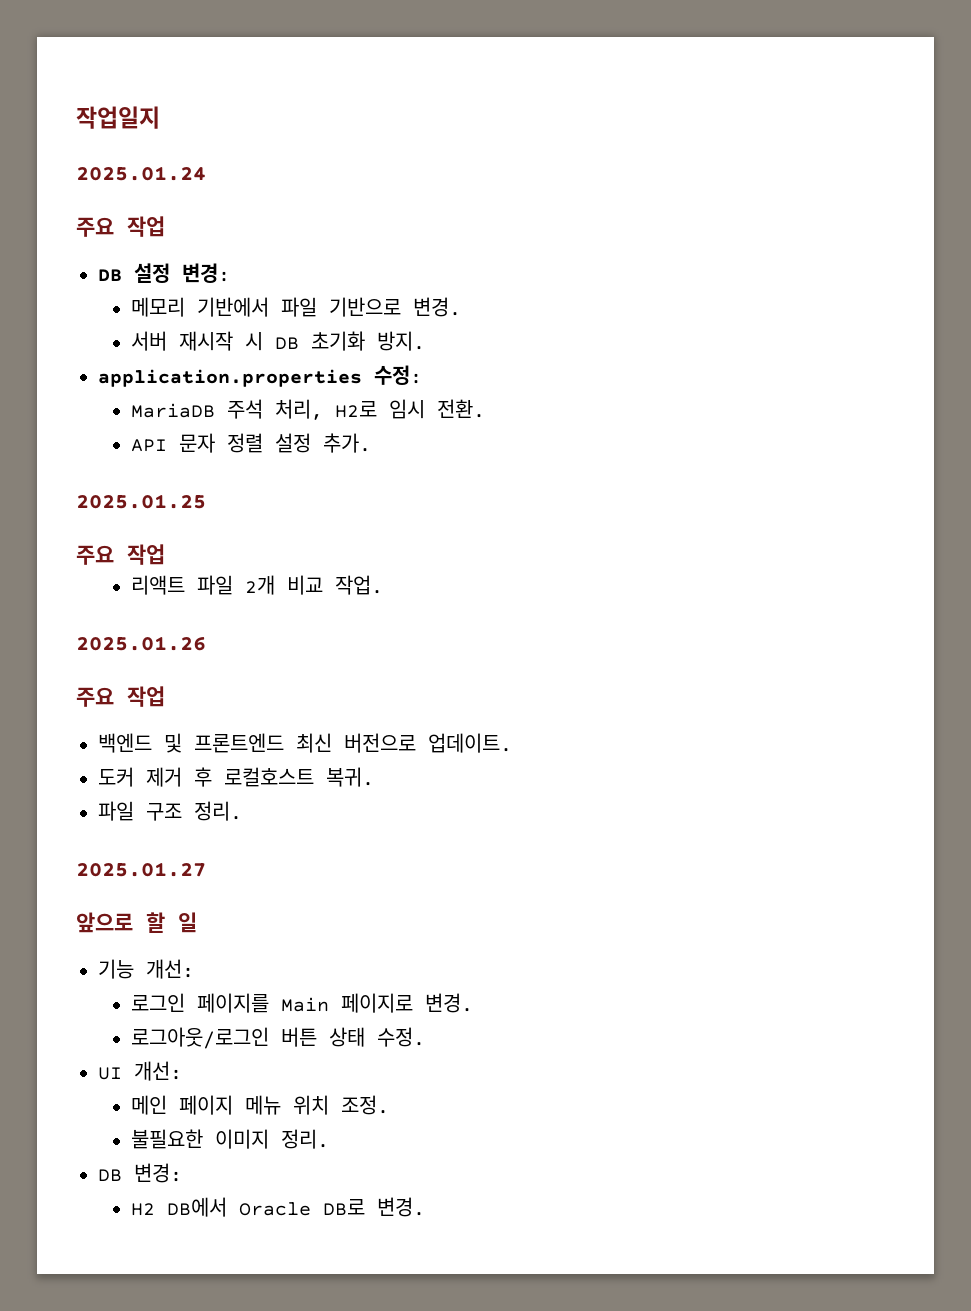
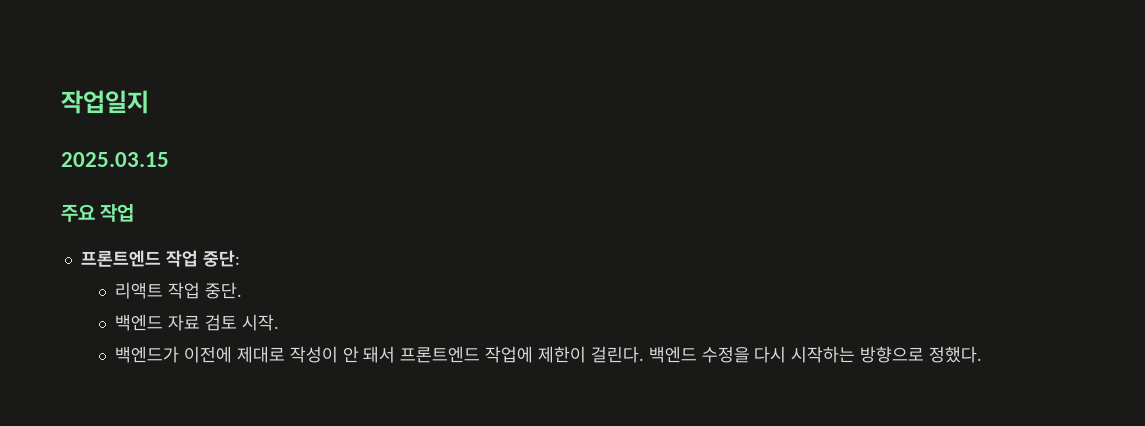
- 2025.01.24
+ 2025.03.15
  주요 작업
- DB 설정 변경:
- 메모리 기반에서 파일 기반으로 변경.
- 서버 재시작 시 DB 초기화 방지.
- application.properties 수정:
- MariaDB 주석 처리, H2로 임시 전환.
- API 문자 정렬 설정 추가.
- 2025.01.25
- 주요 작업
+ 프론트엔드 작업 중단:
- 리액트 파일 2개 비교 작업.
- 2025.01.26
- 주요 작업
- 백엔드 및 프론트엔드 최신 버전으로 업데이트.
- 도커 제거 후 로컬호스트 복귀.
- 파일 구조 정리.
- 2025.01.27
- 앞으로 할 일
- 기능 개선:
- 로그인 페이지를 Main 페이지로 변경.
- 로그아웃/로그인 버튼 상태 수정.
- UI 개선:
- 메인 페이지 메뉴 위치 조정.
- 불필요한 이미지 정리.
- DB 변경:
- H2 DB에서 Oracle DB로 변경.
+ 리액트 작업 중단.
+ 백엔드 자료 검토 시작.
+ 백엔드가 이전에 제대로 작성이 안 돼서 프론트엔드 작업에 제한이 걸린다. 백엔드 수정을 다시 시작하는 방향으로 정했다.

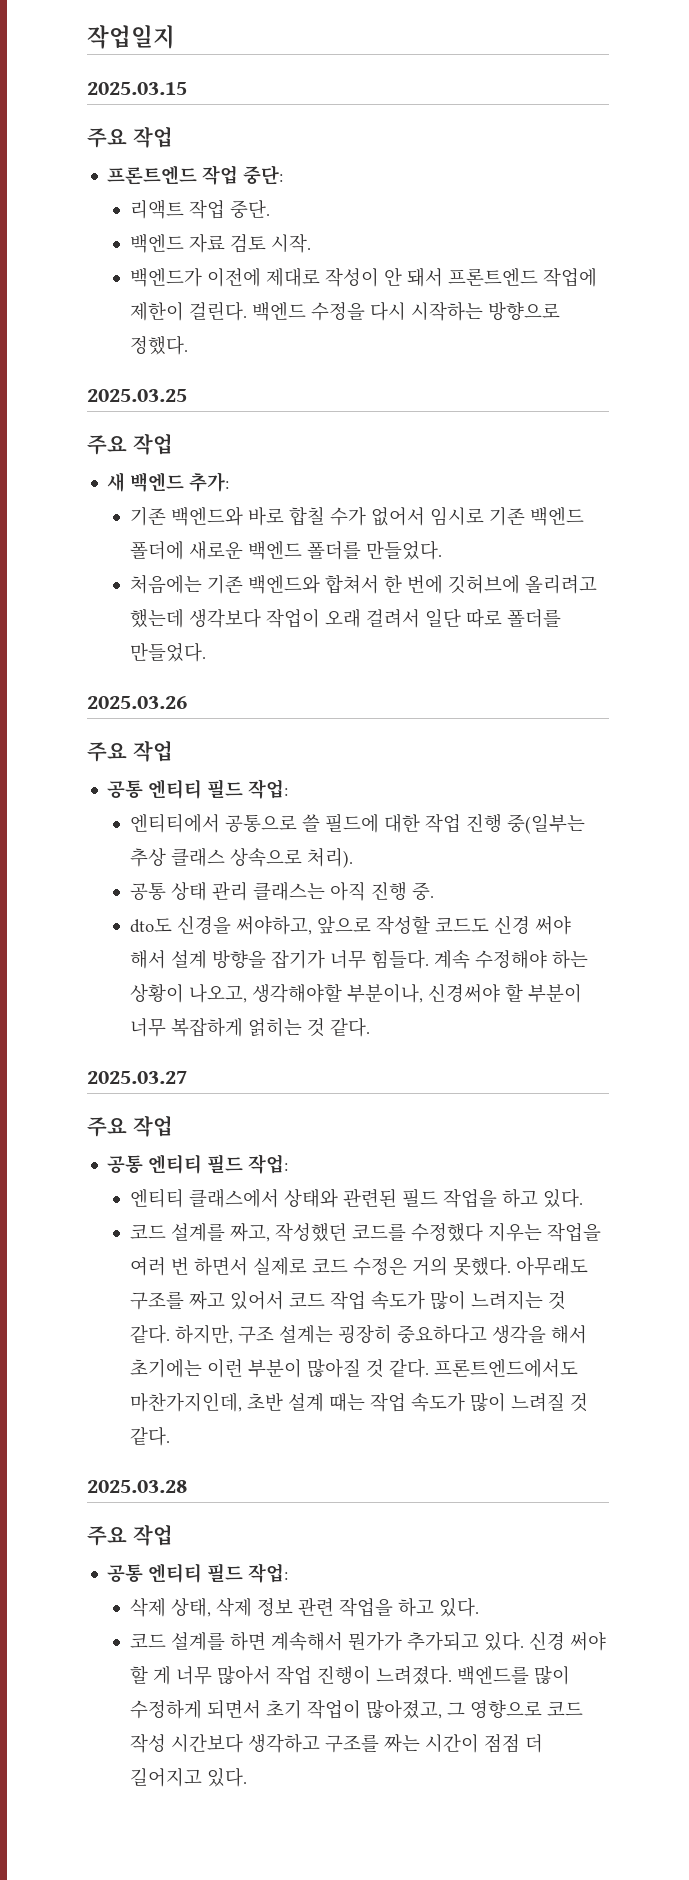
+ 2025.03.25
+ 주요 작업
+ 새 백엔드 추가:
+ 기존 백엔드와 바로 합칠 수가 없어서 임시로 기존 백엔드 폴더에 새로운 백엔드 폴더를 만들었다.
+ 처음에는 기존 백엔드와 합쳐서 한 번에 깃허브에 올리려고 했는데 생각보다 작업이 오래 걸려서 일단 따로 폴더를 만들었다.
+ 2025.03.26
+ 주요 작업
+ 공통 엔티티 필드 작업:
+ 엔티티에서 공통으로 쓸 필드에 대한 작업 진행 중(일부는 추상 클래스 상속으로 처리).
+ 공통 상태 관리 클래스는 아직 진행 중.
+ dto도 신경을 써야하고, 앞으로 작성할 코드도 신경 써야 해서 설계 방향을 잡기가 너무 힘들다. 계속 수정해야 하는 상황이 나오고, 생각해야할 부분이나, 신경써야 할 부분이 너무 복잡하게 얽히는 것 같다.
+ 2025.03.27
+ 주요 작업
+ 공통 엔티티 필드 작업:
+ 엔티티 클래스에서 상태와 관련된 필드 작업을 하고 있다.
+ 코드 설계를 짜고, 작성했던 코드를 수정했다 지우는 작업을 여러 번 하면서 실제로 코드 수정은 거의 못했다. 아무래도 구조를 짜고 있어서 코드 작업 속도가 많이 느려지는 것 같다. 하지만, 구조 설계는 굉장히 중요하다고 생각을 해서 초기에는 이런 부분이 많아질 것 같다. 프론트엔드에서도 마찬가지인데, 초반 설계 때는 작업 속도가 많이 느려질 것 같다.
+ 2025.03.28
+ 주요 작업
+ 공통 엔티티 필드 작업:
+ 삭제 상태, 삭제 정보 관련 작업을 하고 있다.
+ 코드 설계를 하면 계속해서 뭔가가 추가되고 있다. 신경 써야 할 게 너무 많아서 작업 진행이 느려졌다. 백엔드를 많이 수정하게 되면서 초기 작업이 많아졌고, 그 영향으로 코드 작성 시간보다 생각하고 구조를 짜는 시간이 점점 더 길어지고 있다.

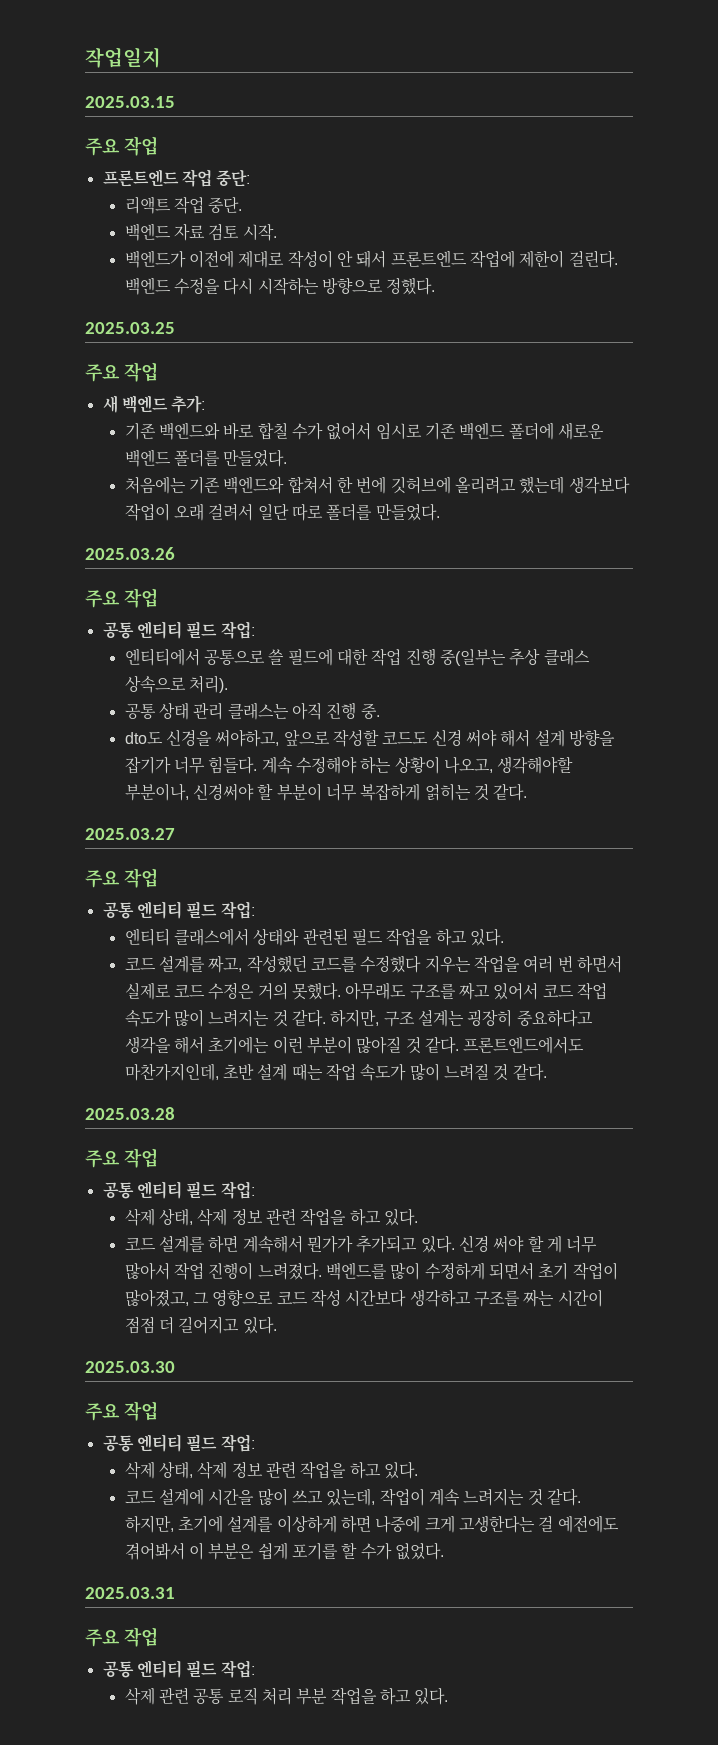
+ 2025.03.30
+ 주요 작업
+ 공통 엔티티 필드 작업:
+ 삭제 상태, 삭제 정보 관련 작업을 하고 있다.
+ 코드 설계에 시간을 많이 쓰고 있는데, 작업이 계속 느려지는 것 같다. 하지만, 초기에 설계를 이상하게 하면 나중에 크게 고생한다는 걸 예전에도 겪어봐서 이 부분은 쉽게 포기를 할 수가 없었다.
+ 2025.03.31
+ 주요 작업
+ 공통 엔티티 필드 작업:
+ 삭제 관련 공통 로직 처리 부분 작업을 하고 있다.

